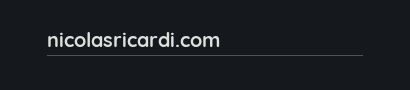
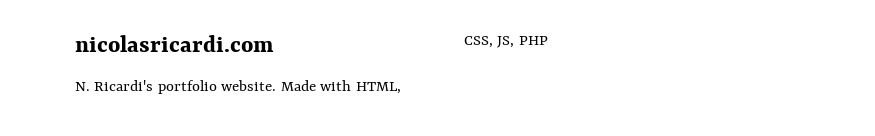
+ N. Ricardi's portfolio website. Made with HTML, CSS, JS, PHP

